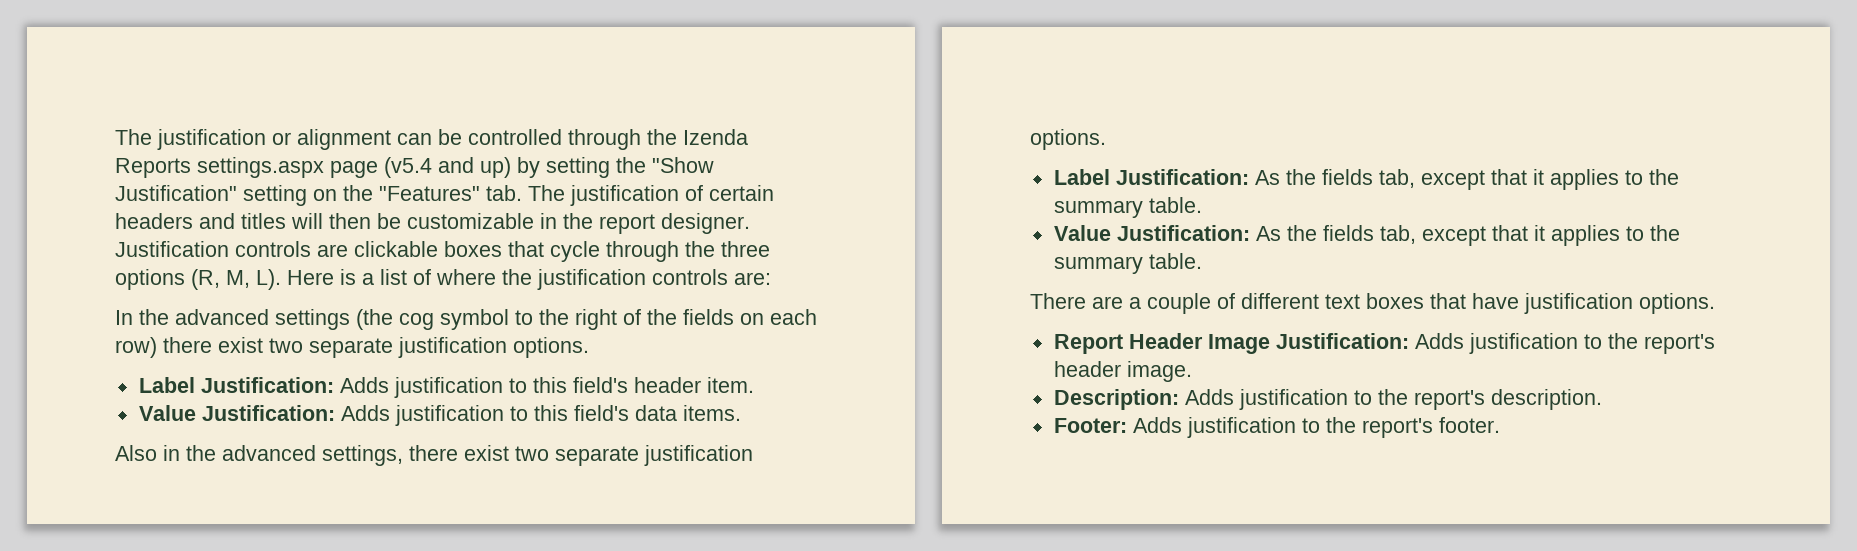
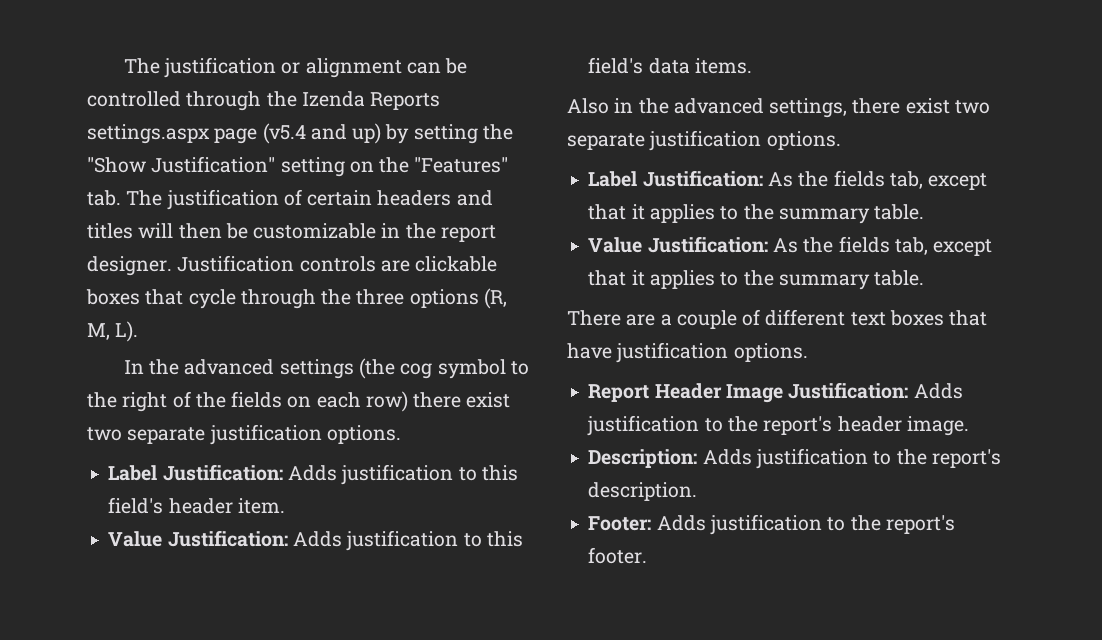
- Justification controls are clickable boxes that cycle through the three options (R, M, L). Here is a list of where the justification controls are:
+ Justification controls are clickable boxes that cycle through the three options (R, M, L).

